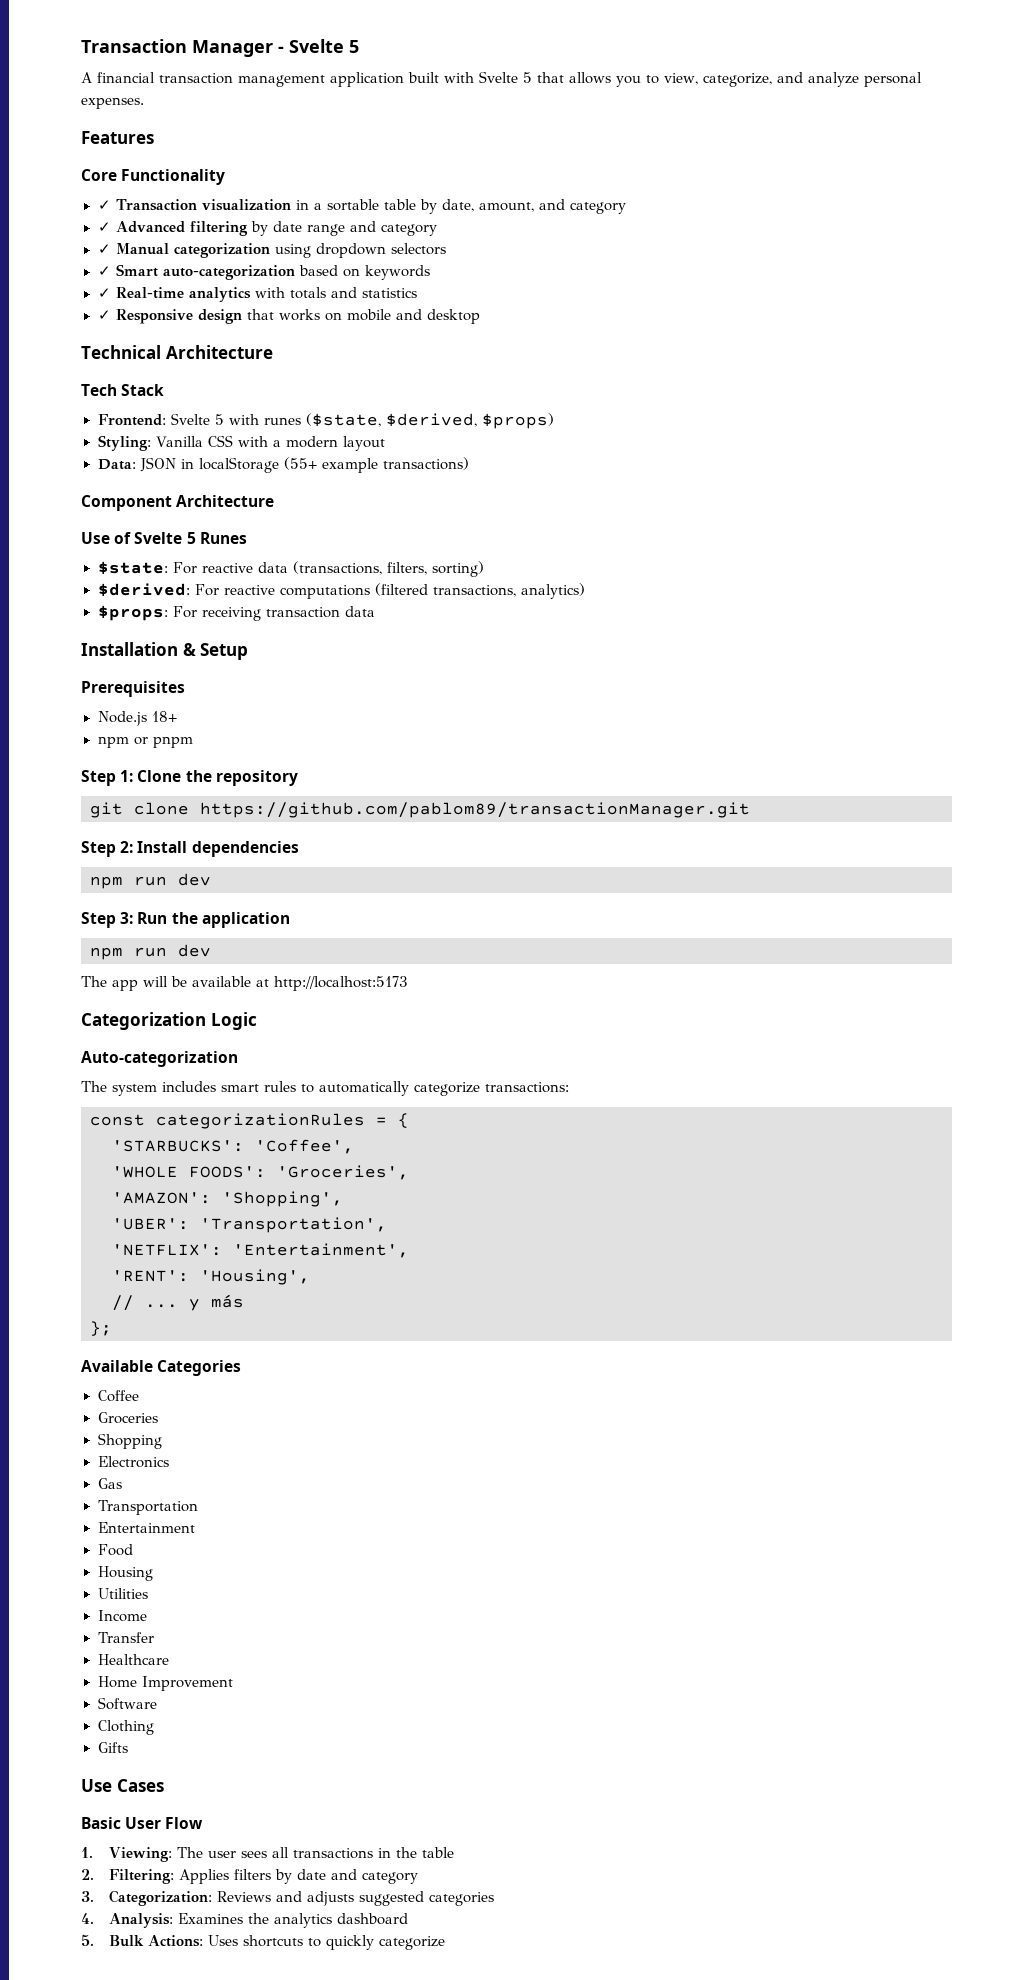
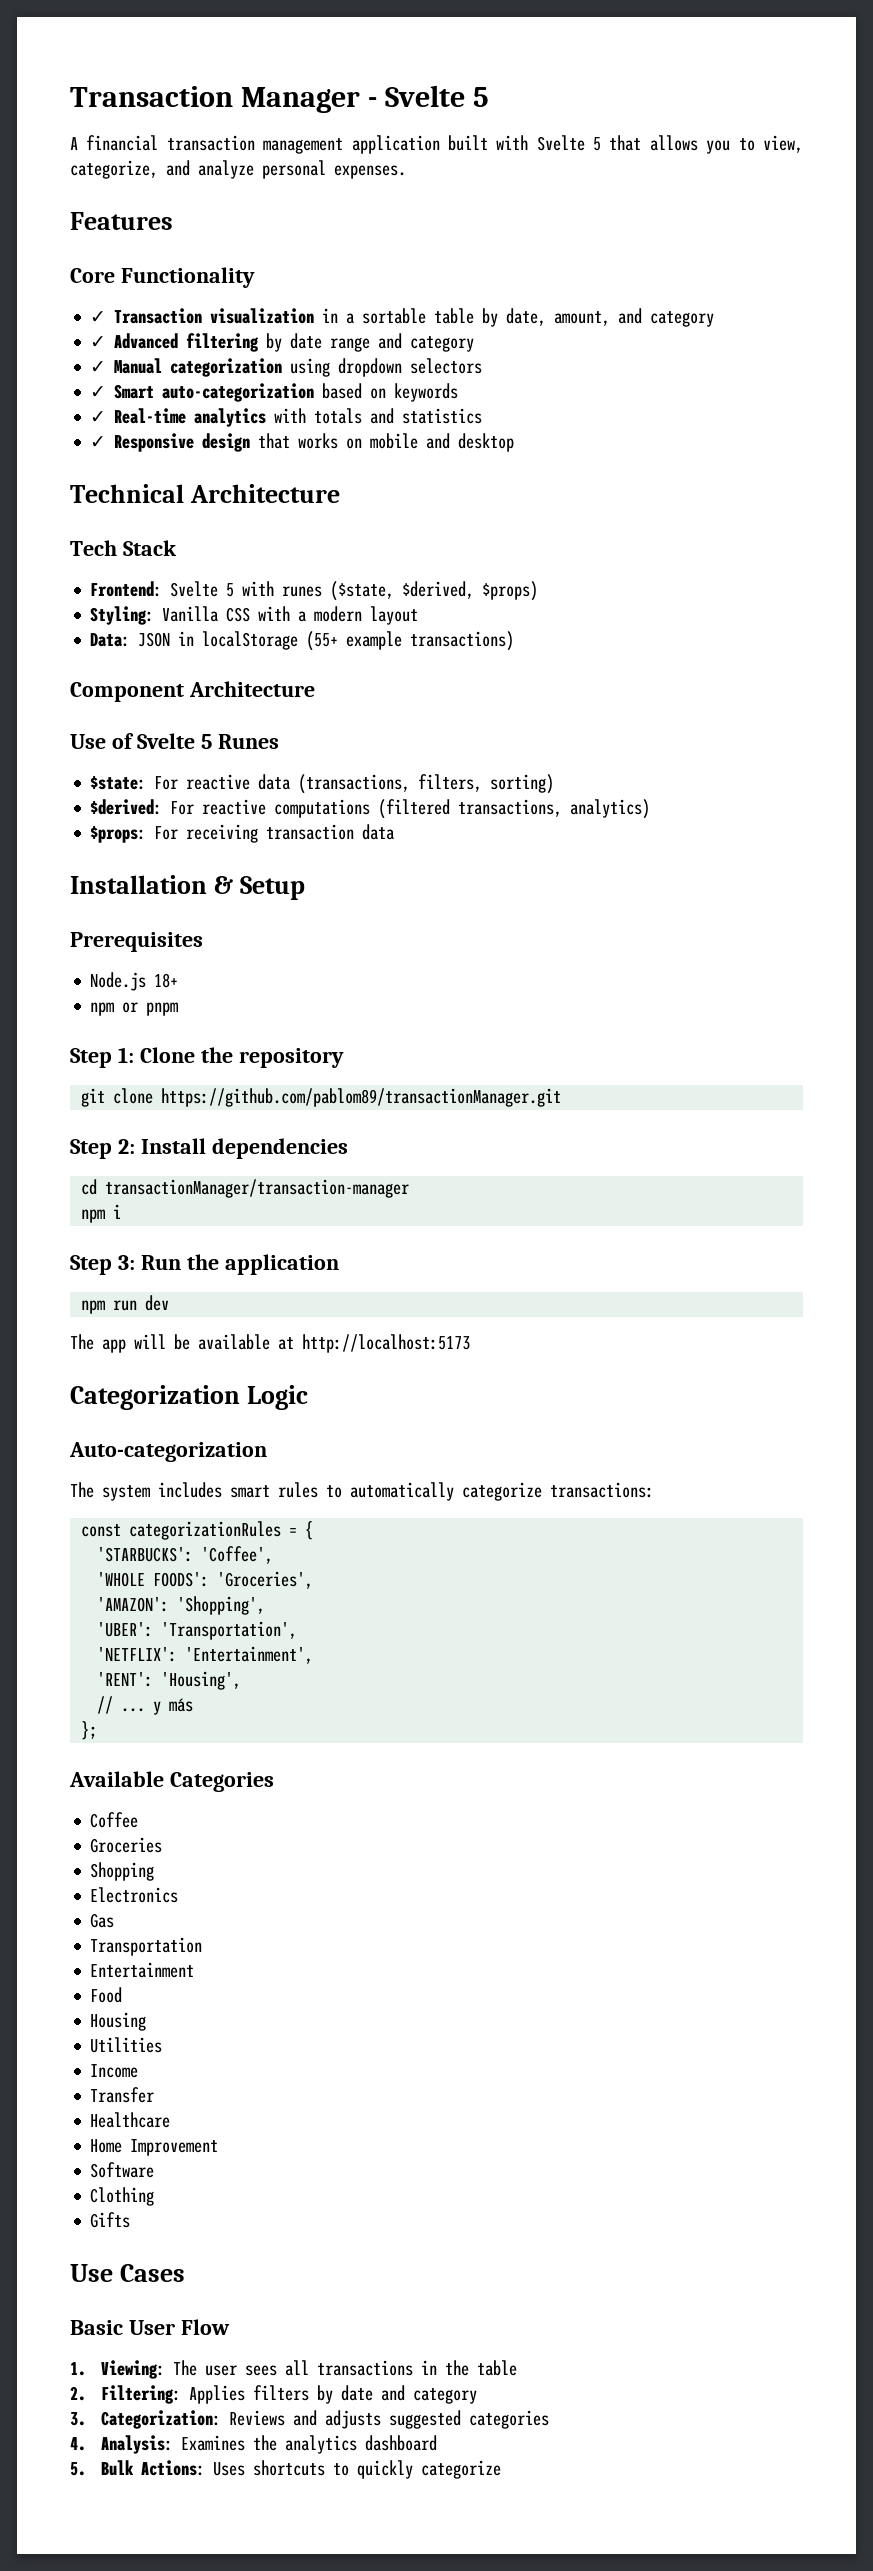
  Step 2: Install dependencies
- npm run dev
+ cd transactionManager/transaction-manager
+ npm i

